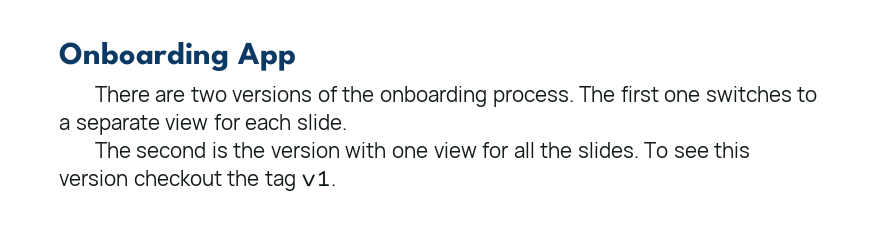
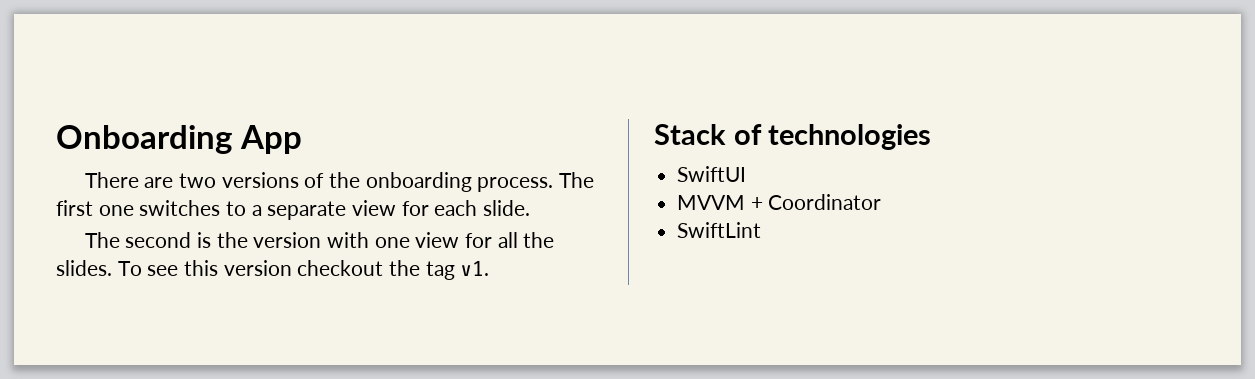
+ Stack of technologies
+ SwiftUI
+ MVVM + Coordinator
+ SwiftLint

